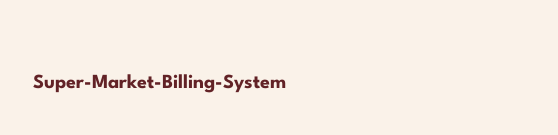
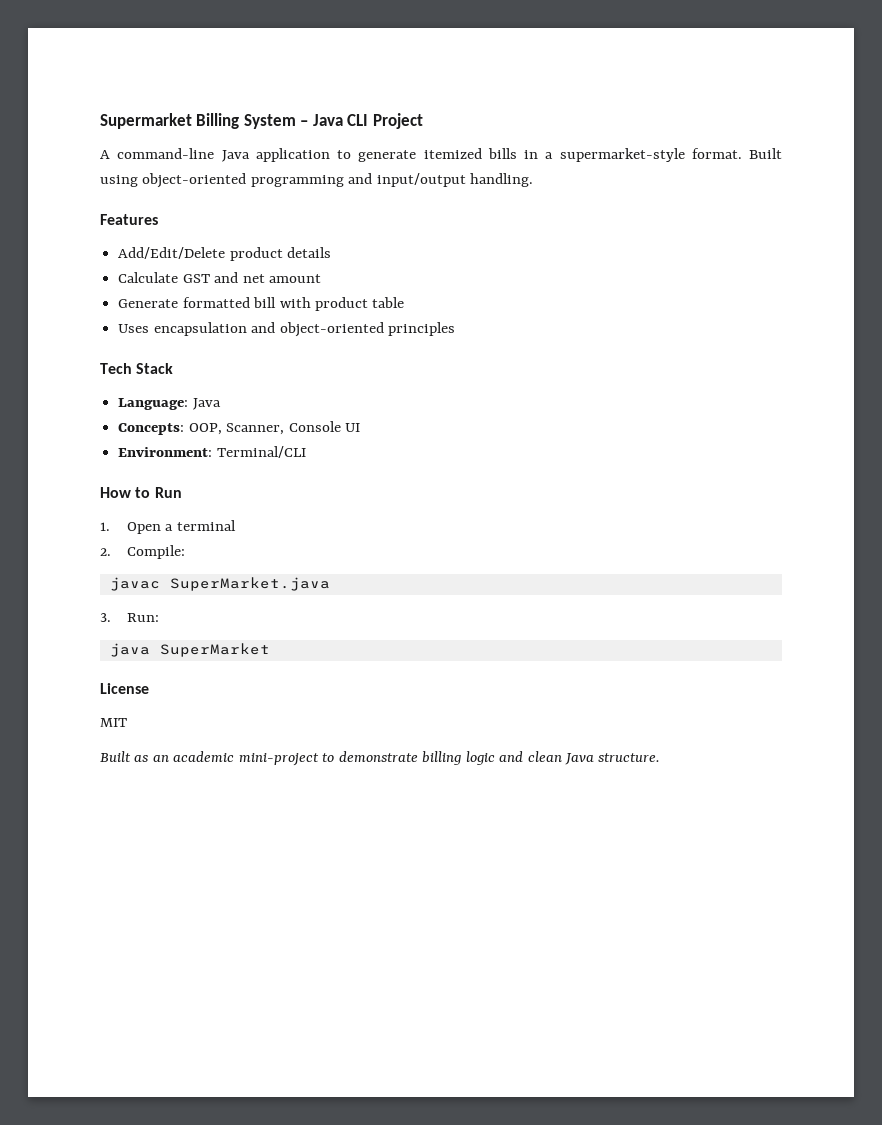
- Super-Market-Billing-System
+ Supermarket Billing System – Java CLI Project
+ A command-line Java application to generate itemized bills in a supermarket-style format. Built using object-oriented programming and input/output handling.
+ Features
+ Add/Edit/Delete product details
+ Calculate GST and net amount
+ Generate formatted bill with product table
+ Uses encapsulation and object-oriented principles
+ Tech Stack
+ Language: Java
+ Concepts: OOP, Scanner, Console UI
+ Environment: Terminal/CLI
+ How to Run
+ 1. Open a terminal
+ 2. Compile:
+ javac SuperMarket.java
+ 3. Run:
+ java SuperMarket
+ License
+ MIT
+ Built as an academic mini-project to demonstrate billing logic and clean Java structure.

